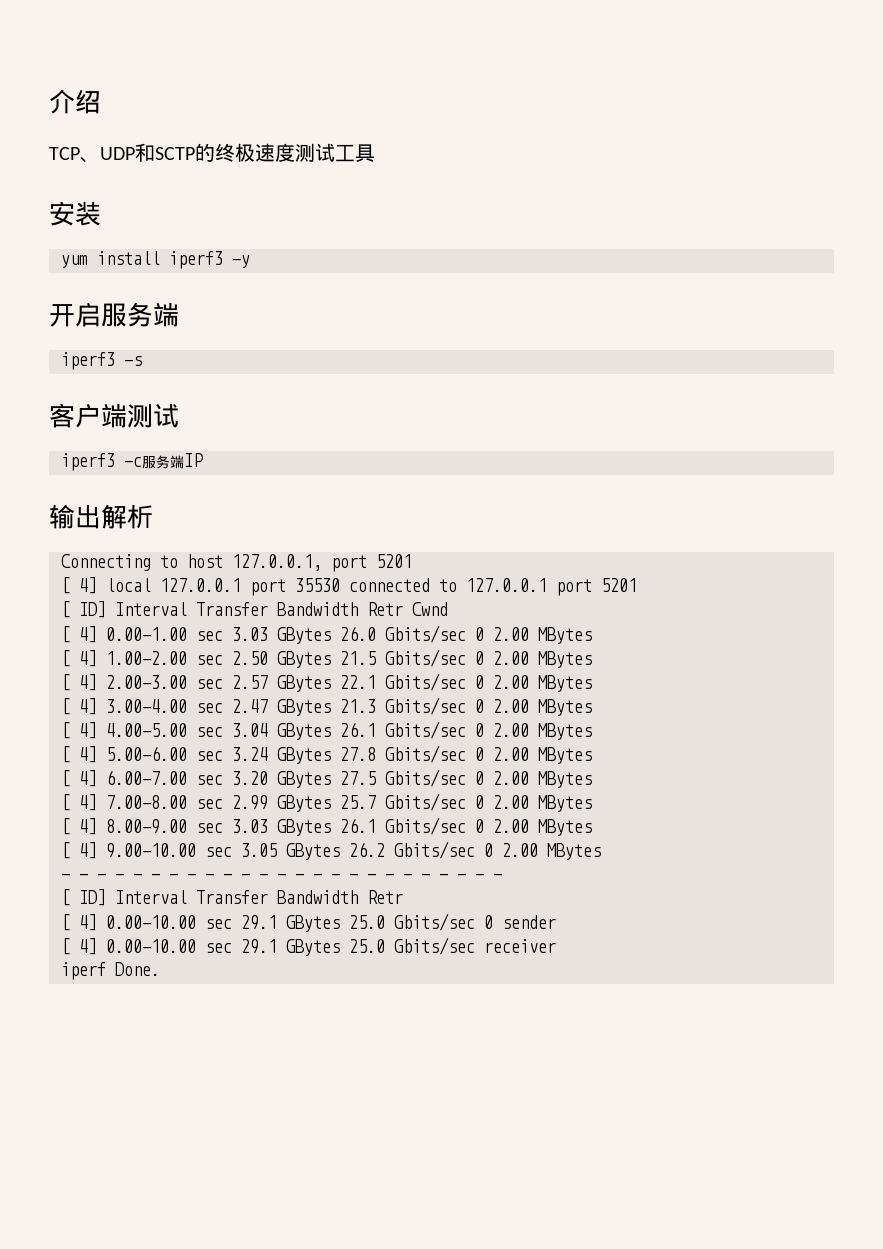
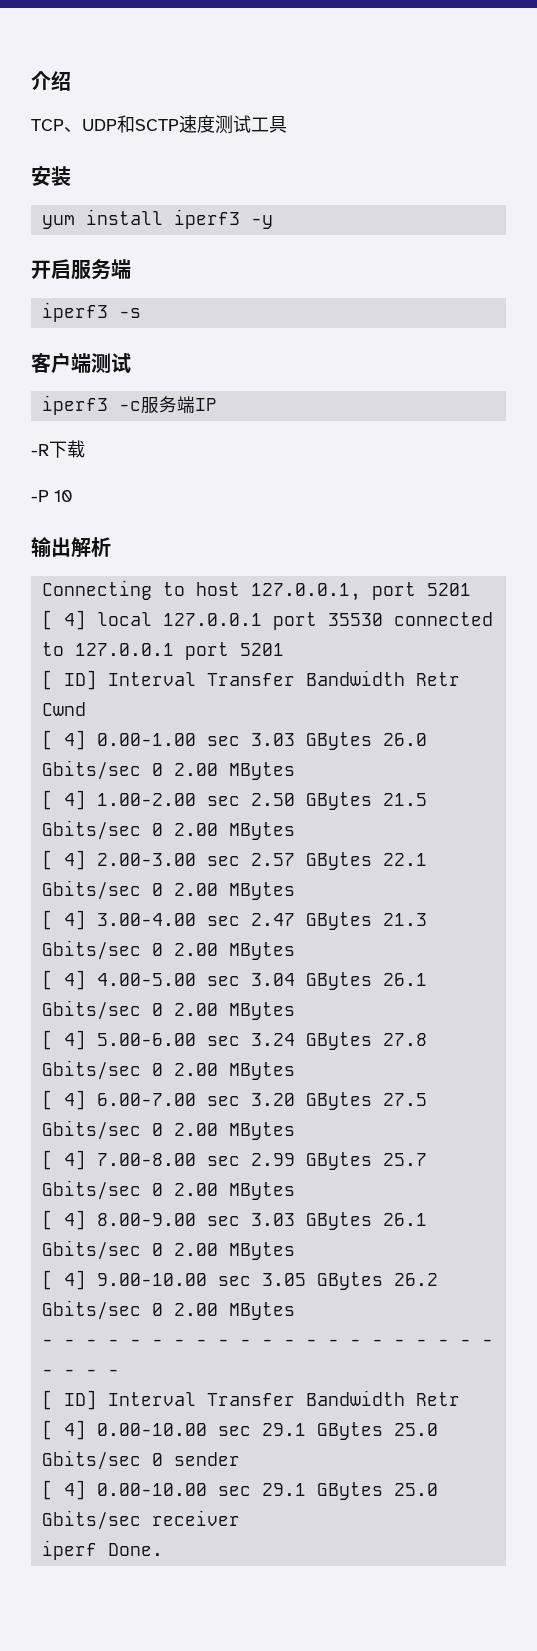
- TCP、UDP和SCTP的终极速度测试工具
+ TCP、UDP和SCTP速度测试工具
+ -R下载
+ -P 10

